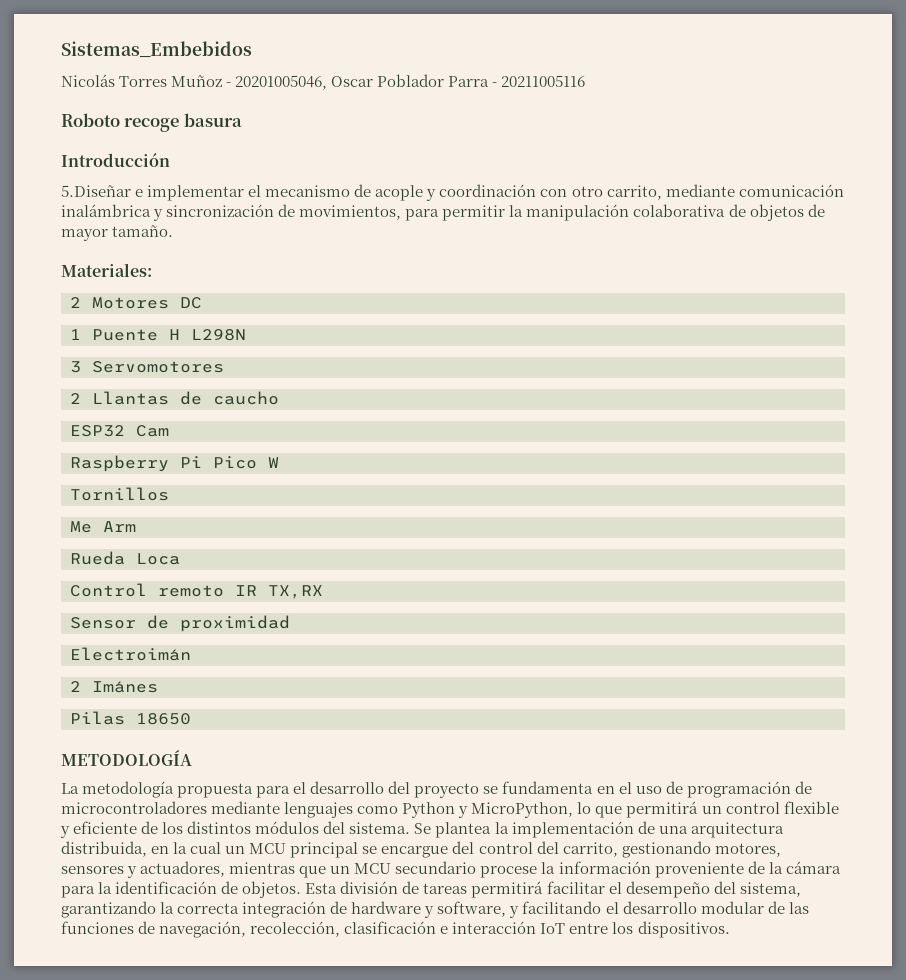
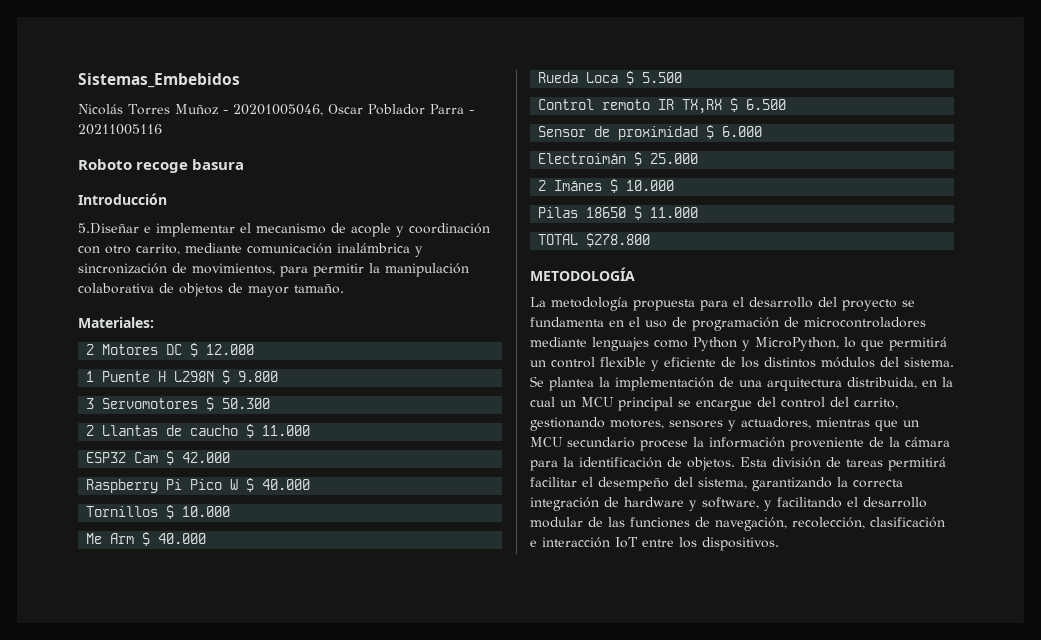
- 2 Motores DC
+ 2 Motores DC $ 12.000
- 1 Puente H L298N
+ 1 Puente H L298N $ 9.800
- 3 Servomotores
+ 3 Servomotores $ 50.300
- 2 Llantas de caucho
+ 2 Llantas de caucho $ 11.000
- ESP32 Cam
+ ESP32 Cam $ 42.000
- Raspberry Pi Pico W
+ Raspberry Pi Pico W $ 40.000
- Tornillos
+ Tornillos $ 10.000
- Me Arm
+ Me Arm $ 40.000
- Rueda Loca
+ Rueda Loca $ 5.500
- Control remoto IR TX,RX
+ Control remoto IR TX,RX $ 6.500
- Sensor de proximidad
+ Sensor de proximidad $ 6.000
- Electroimán
+ Electroimán $ 25.000
- 2 Imánes
+ 2 Imánes $ 10.000
- Pilas 18650
+ Pilas 18650 $ 11.000
+ TOTAL $278.800

